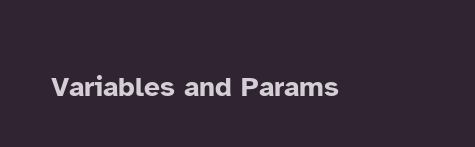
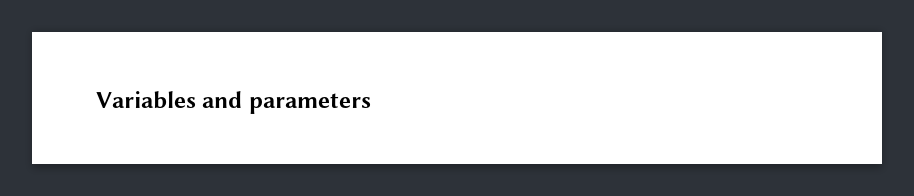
- Variables and Params
+ Variables and parameters

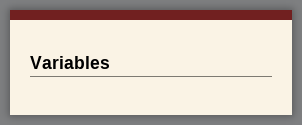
- Variables and parameters
+ Variables

